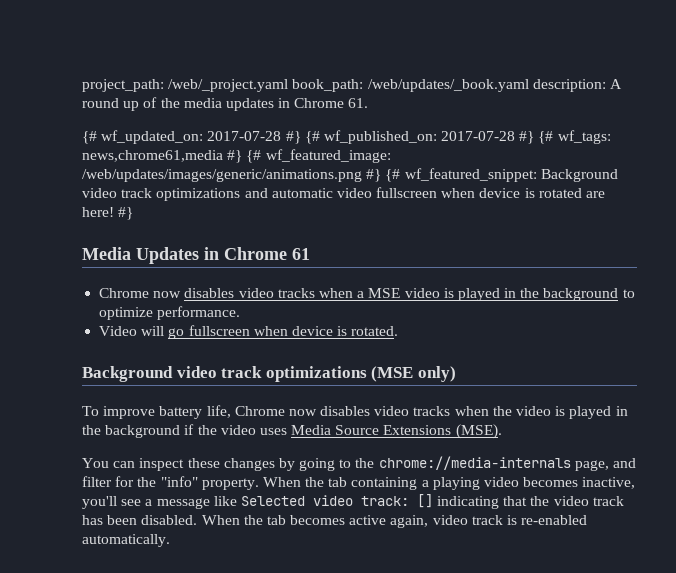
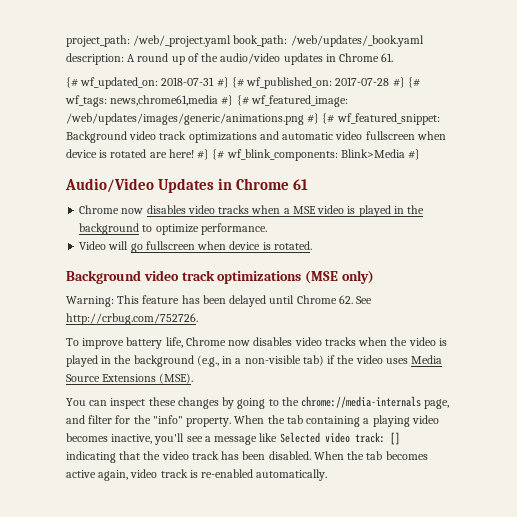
- project_path: /web/_project.yaml book_path: /web/updates/_book.yaml description: A round up of the media updates in Chrome 61.
+ project_path: /web/_project.yaml book_path: /web/updates/_book.yaml description: A round up of the audio/video updates in Chrome 61.
- {# wf_updated_on: 2017-07-28 #} {# wf_published_on: 2017-07-28 #} {# wf_tags: news,chrome61,media #} {# wf_featured_image: /web/updates/images/generic/animations.png #} {# wf_featured_snippet: Background video track optimizations and automatic video fullscreen when device is rotated are here! #}
- Media Updates in Chrome 61
+ {# wf_updated_on: 2018-07-31 #} {# wf_published_on: 2017-07-28 #} {# wf_tags: news,chrome61,media #} {# wf_featured_image: /web/updates/images/generic/animations.png #} {# wf_featured_snippet: Background video track optimizations and automatic video fullscreen when device is rotated are here! #} {# wf_blink_components: Blink>Media #}
+ Audio/Video Updates in Chrome 61
+ Warning: This feature has been delayed until Chrome 62. See http://crbug.com/752726.
- To improve battery life, Chrome now disables video tracks when the video is played in the background if the video uses Media Source Extensions (MSE).
+ To improve battery life, Chrome now disables video tracks when the video is played in the background (e.g., in a non-visible tab) if the video uses Media Source Extensions (MSE).

